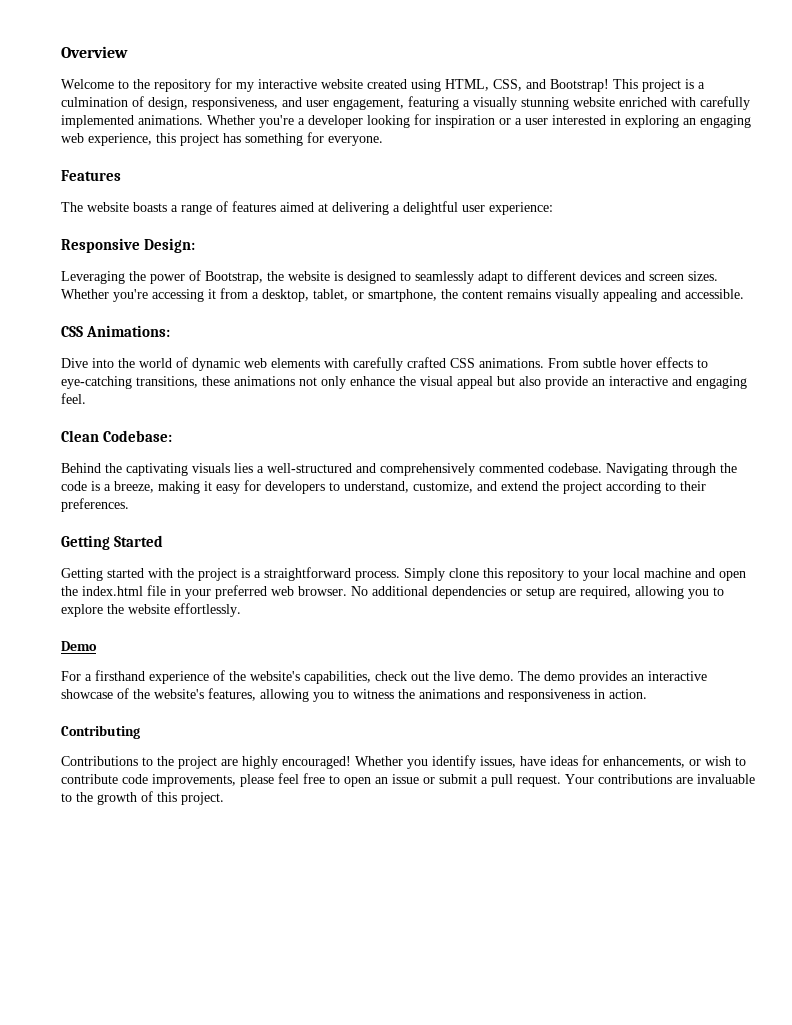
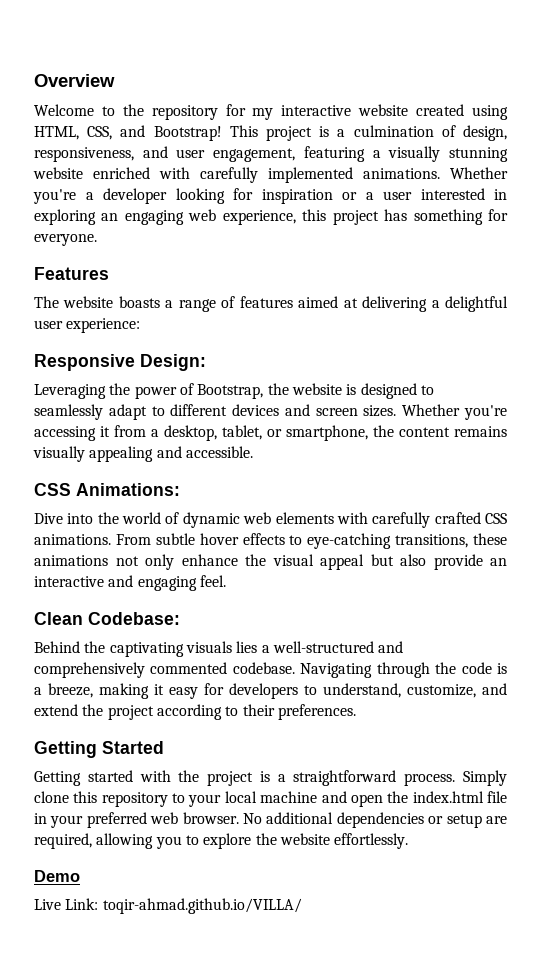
- For a firsthand experience of the website's capabilities, check out the live demo. The demo provides an interactive showcase of the website's features, allowing you to witness the animations and responsiveness in action.
- Contributing
- Contributions to the project are highly encouraged! Whether you identify issues, have ideas for enhancements, or wish to contribute code improvements, please feel free to open an issue or submit a pull request. Your contributions are invaluable to the growth of this project.
+ Live Link: toqir-ahmad.github.io/VILLA/

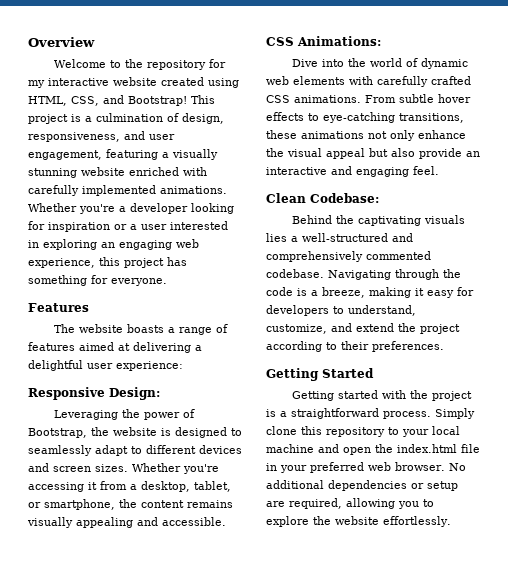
- Demo
- Live Link: toqir-ahmad.github.io/VILLA/

